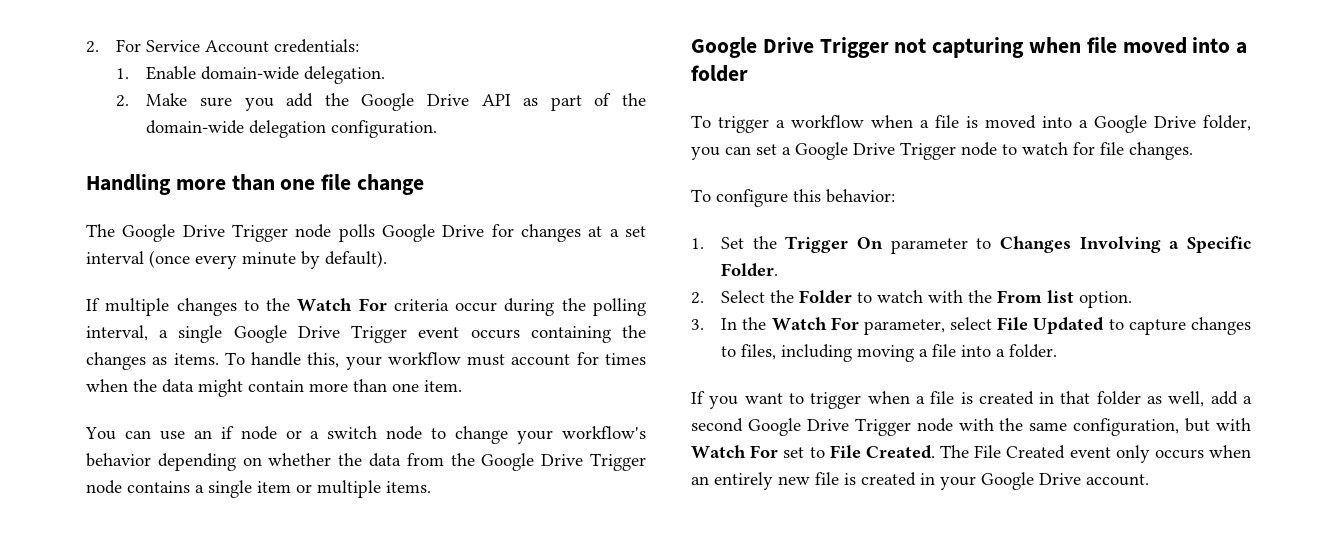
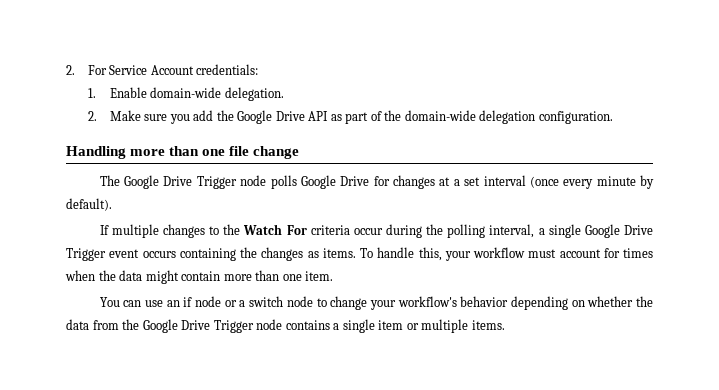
- Google Drive Trigger not capturing when file moved into a folder
- To trigger a workflow when a file is moved into a Google Drive folder, you can set a Google Drive Trigger node to watch for file changes.
- To configure this behavior:
- 1. Set the Trigger On parameter to Changes Involving a Specific Folder.
- 2. Select the Folder to watch with the From list option.
- 3. In the Watch For parameter, select File Updated to capture changes to files, including moving a file into a folder.
- If you want to trigger when a file is created in that folder as well, add a second Google Drive Trigger node with the same configuration, but with Watch For set to File Created. The File Created event only occurs when an entirely new file is created in your Google Drive account.

